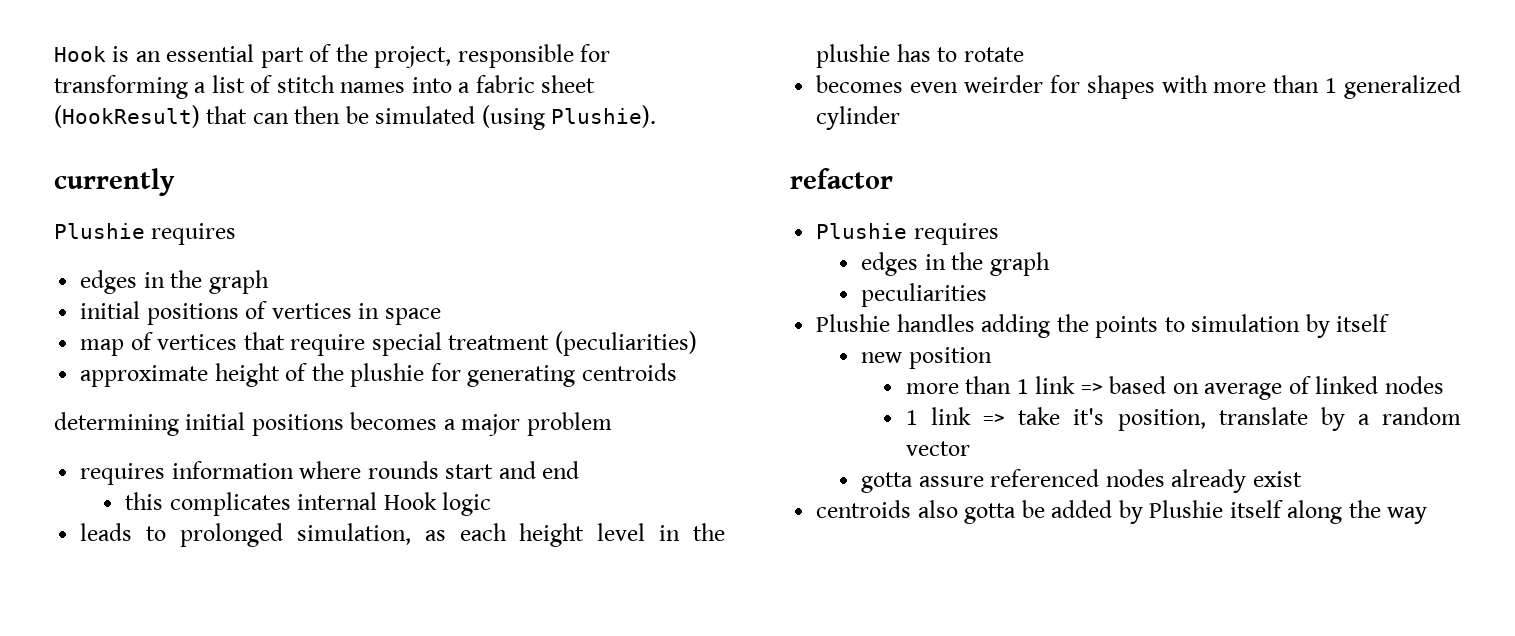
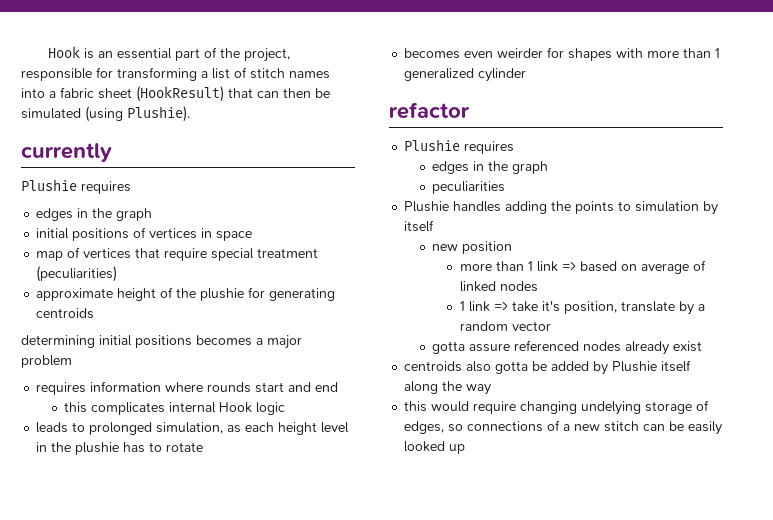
+ this would require changing undelying storage of edges, so connections of a new stitch can be easily looked up

